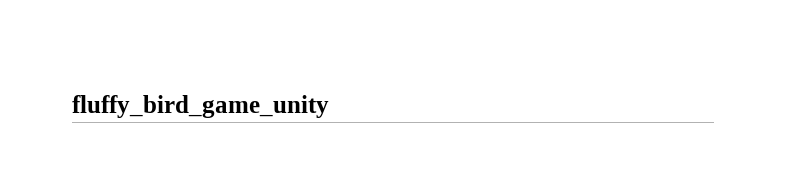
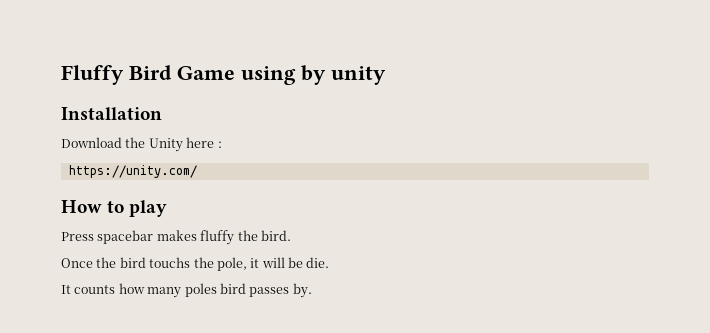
- fluffy_bird_game_unity
+ Fluffy Bird Game using by unity
+ Installation
+ Download the Unity here :
+ https://unity.com/
+ How to play
+ Press spacebar makes fluffy the bird.
+ Once the bird touchs the pole, it will be die.
+ It counts how many poles bird passes by.

